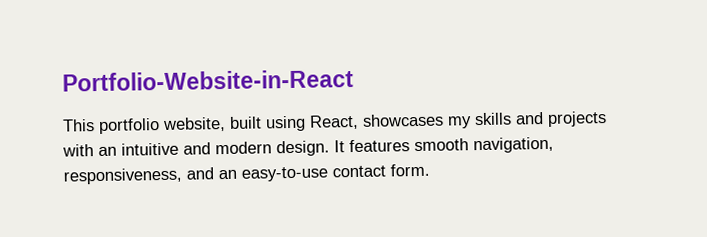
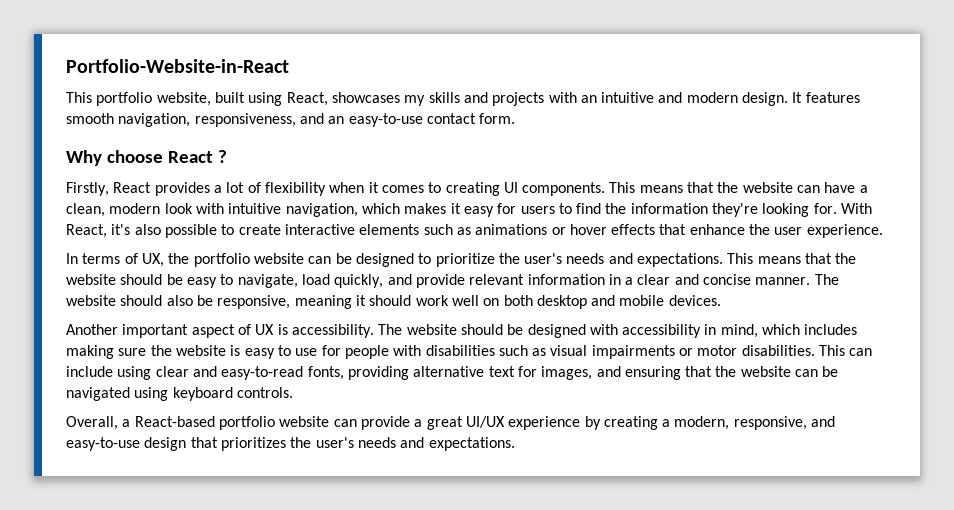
+ Why choose React ?
+ Firstly, React provides a lot of flexibility when it comes to creating UI components. This means that the website can have a clean, modern look with intuitive navigation, which makes it easy for users to find the information they're looking for. With React, it's also possible to create interactive elements such as animations or hover effects that enhance the user experience.
+ In terms of UX, the portfolio website can be designed to prioritize the user's needs and expectations. This means that the website should be easy to navigate, load quickly, and provide relevant information in a clear and concise manner. The website should also be responsive, meaning it should work well on both desktop and mobile devices.
+ Another important aspect of UX is accessibility. The website should be designed with accessibility in mind, which includes making sure the website is easy to use for people with disabilities such as visual impairments or motor disabilities. This can include using clear and easy-to-read fonts, providing alternative text for images, and ensuring that the website can be navigated using keyboard controls.
+ Overall, a React-based portfolio website can provide a great UI/UX experience by creating a modern, responsive, and easy-to-use design that prioritizes the user's needs and expectations.

